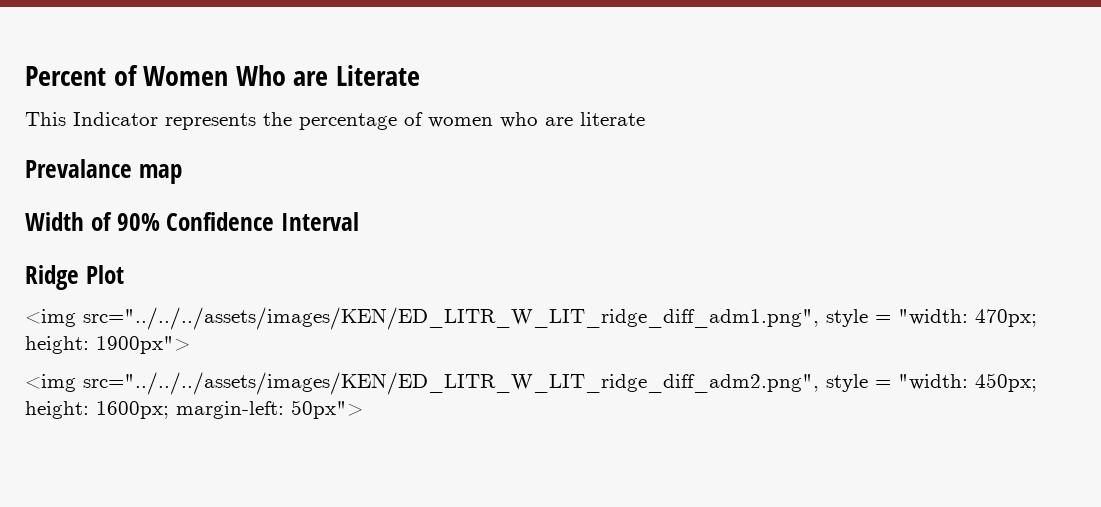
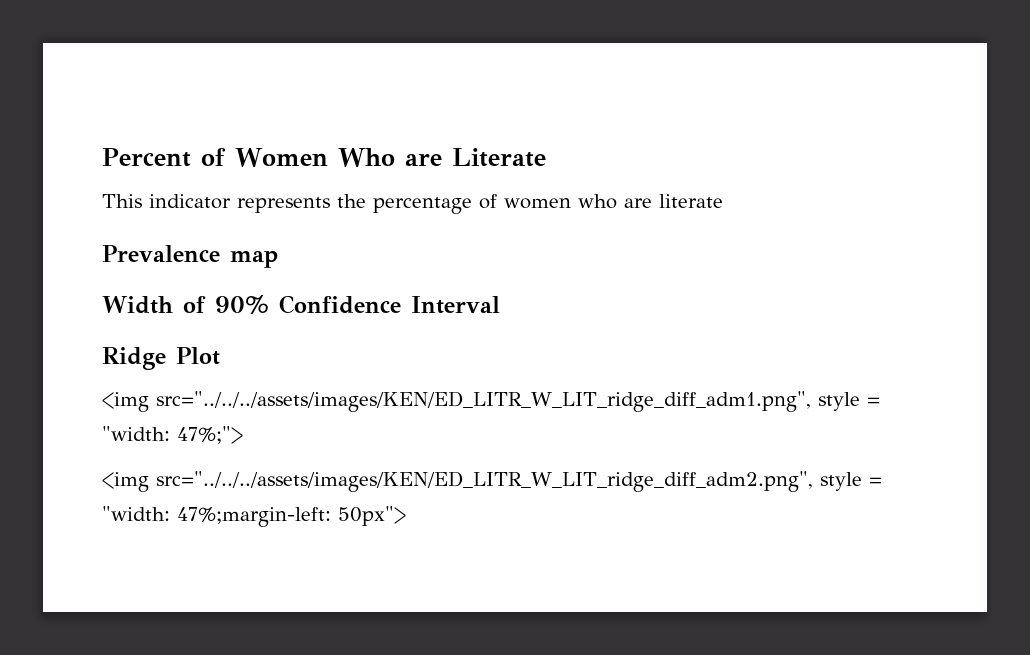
- This Indicator represents the percentage of women who are literate
+ This indicator represents the percentage of women who are literate
- Prevalance map
+ Prevalence map
- <img src="../../../assets/images/KEN/ED_LITR_W_LIT_ridge_diff_adm1.png", style = "width: 470px; height: 1900px">
+ <img src="../../../assets/images/KEN/ED_LITR_W_LIT_ridge_diff_adm1.png", style = "width: 47%;">
- <img src="../../../assets/images/KEN/ED_LITR_W_LIT_ridge_diff_adm2.png", style = "width: 450px; height: 1600px; margin-left: 50px">
+ <img src="../../../assets/images/KEN/ED_LITR_W_LIT_ridge_diff_adm2.png", style = "width: 47%;margin-left: 50px">

